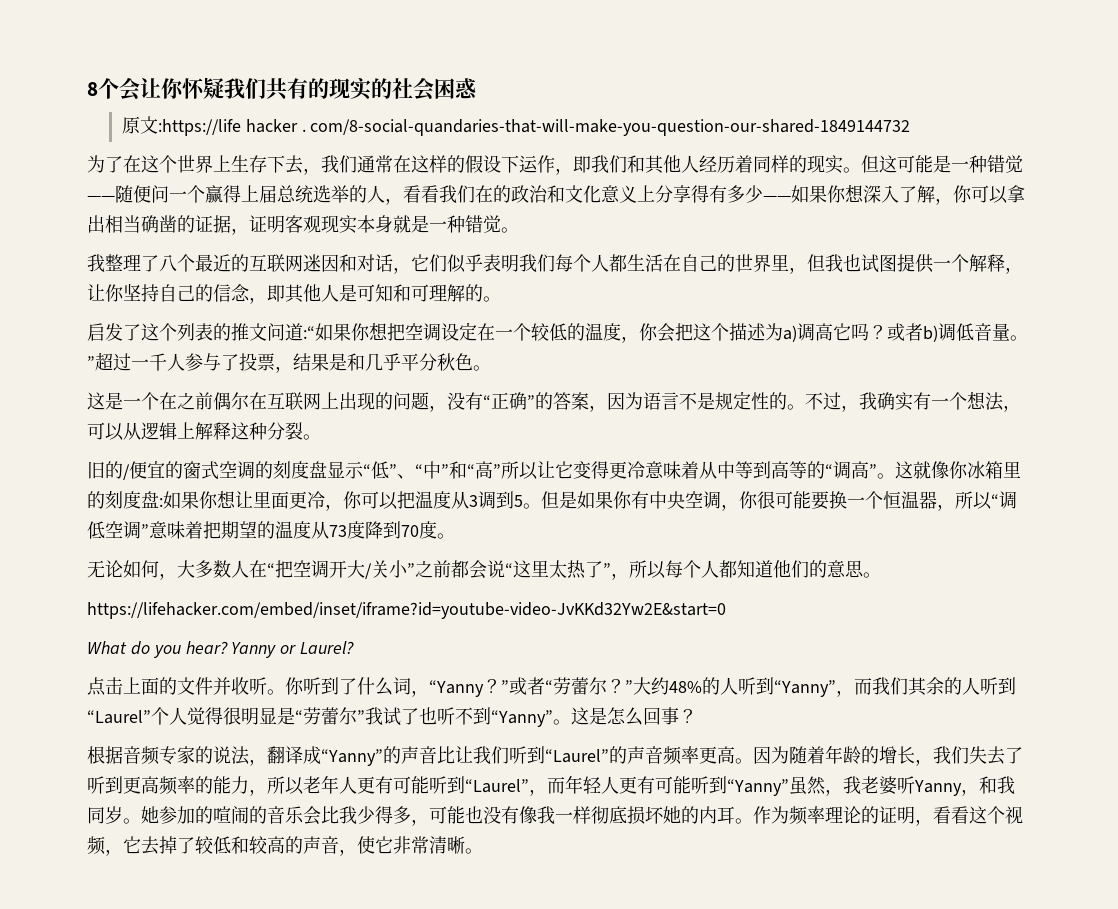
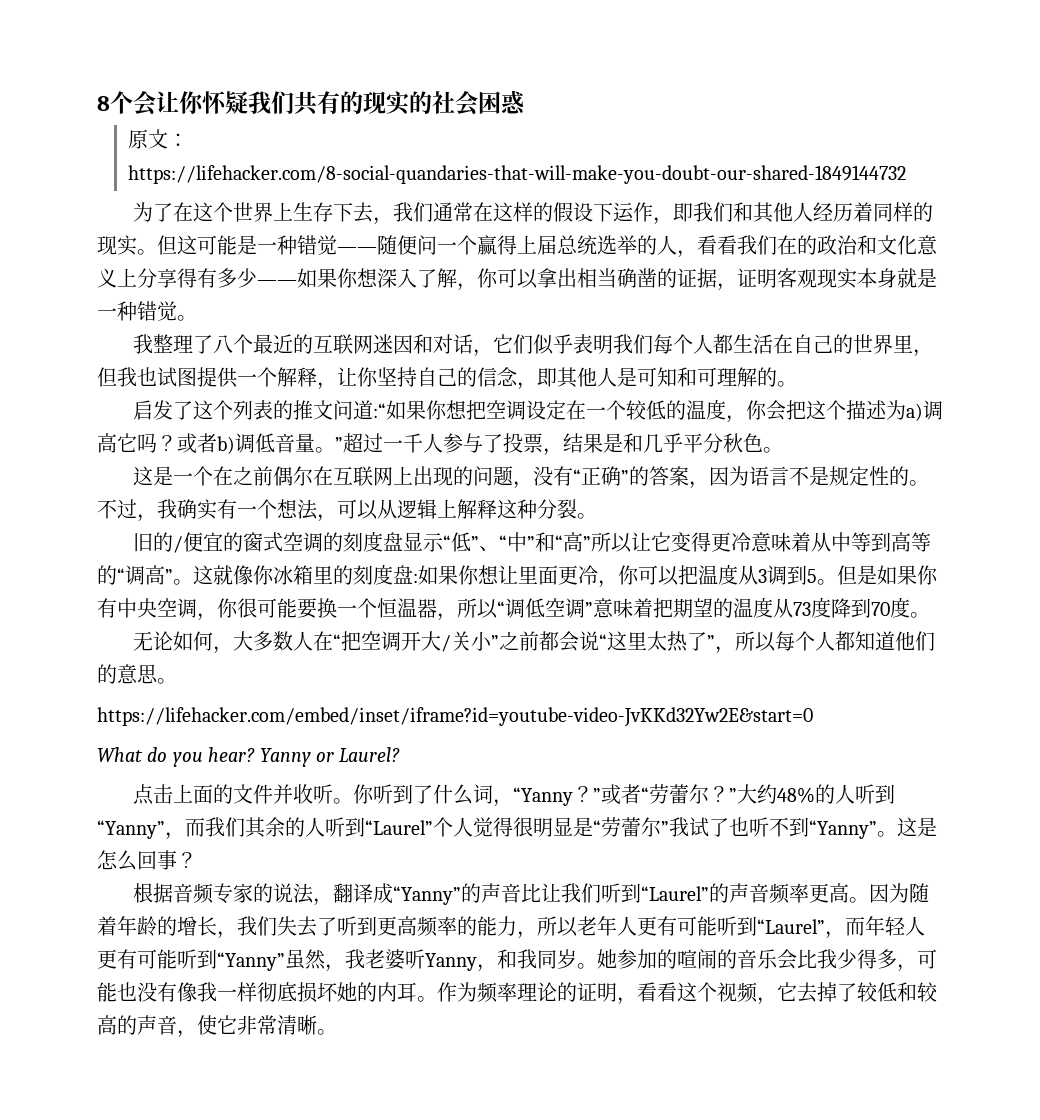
- 原文:https://life hacker . com/8-social-quandaries-that-will-make-you-question-our-shared-1849144732
+ 原文：https://lifehacker.com/8-social-quandaries-that-will-make-you-doubt-our-shared-1849144732

